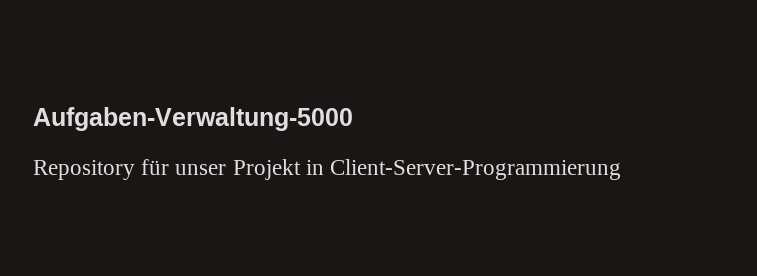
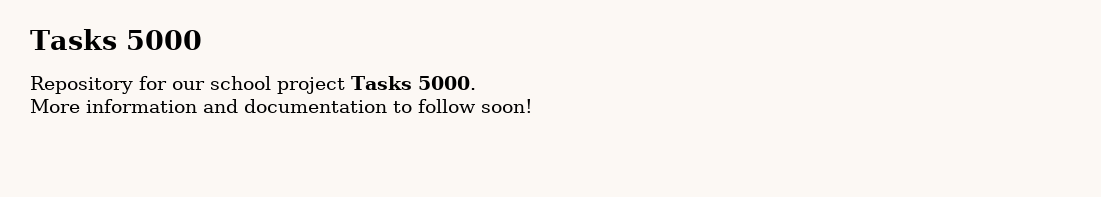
- Aufgaben-Verwaltung-5000
+ Tasks 5000
- Repository für unser Projekt in Client-Server-Programmierung
+ Repository for our school project Tasks 5000.
+ More information and documentation to follow soon!

